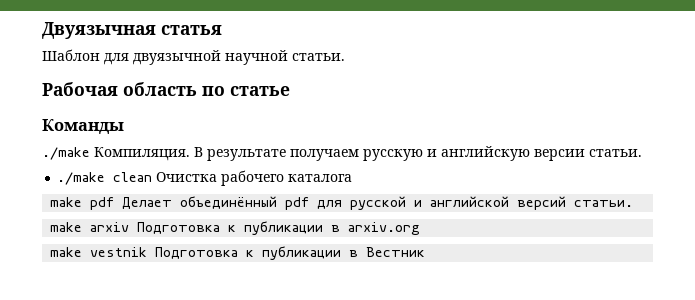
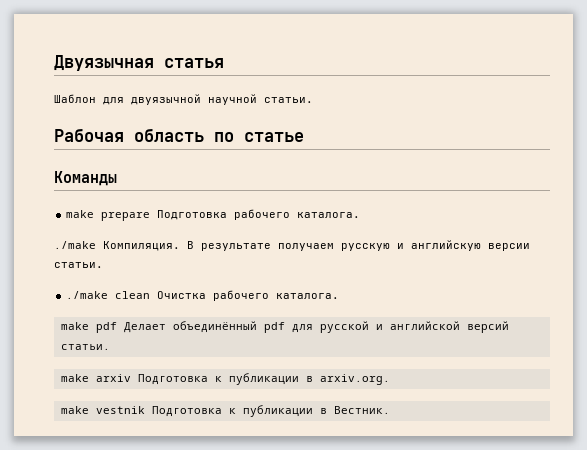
+ make prepare Подготовка рабочего каталога.
- ./make clean Очистка рабочего каталога
+ ./make clean Очистка рабочего каталога.
- make arxiv Подготовка к публикации в arxiv.org
+ make arxiv Подготовка к публикации в arxiv.org.
- make vestnik Подготовка к публикации в Вестник
+ make vestnik Подготовка к публикации в Вестник.

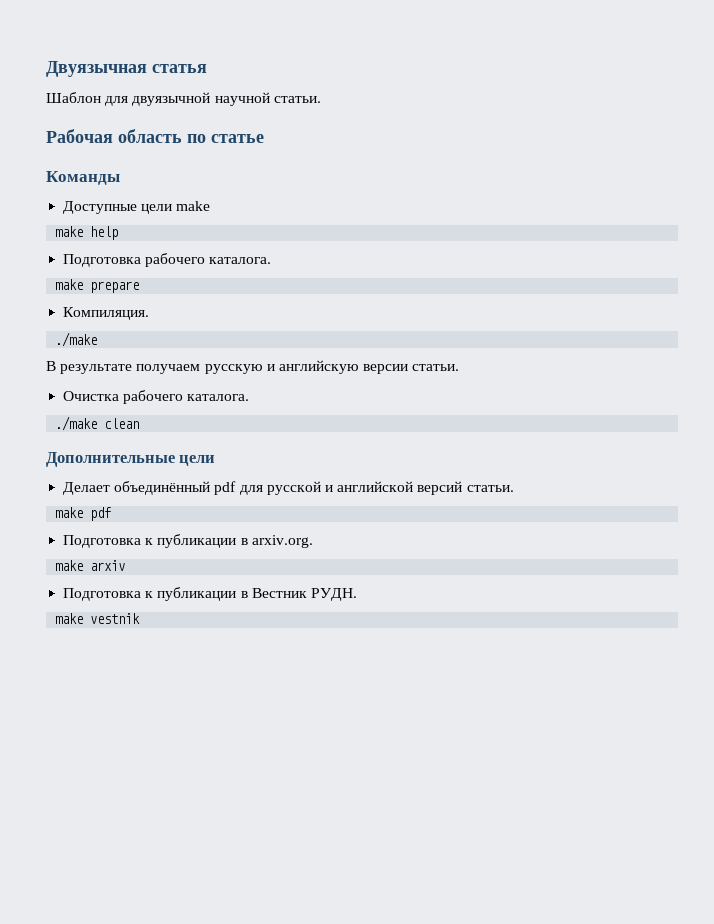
- make prepare Подготовка рабочего каталога.
+ Доступные цели make
+ make help
+ Подготовка рабочего каталога.
- ./make Компиляция. В результате получаем русскую и английскую версии статьи.
+ make prepare
+ Компиляция.
+ ./make
+ В результате получаем русскую и английскую версии статьи.
- ./make clean Очистка рабочего каталога.
+ Очистка рабочего каталога.
- make pdf Делает объединённый pdf для русской и английской версий статьи.
+ ./make clean
+ Дополнительные цели
+ Делает объединённый pdf для русской и английской версий статьи.
- make arxiv Подготовка к публикации в arxiv.org.
+ make pdf
+ Подготовка к публикации в arxiv.org.
- make vestnik Подготовка к публикации в Вестник.
+ make arxiv
+ Подготовка к публикации в Вестник РУДН.
+ make vestnik

